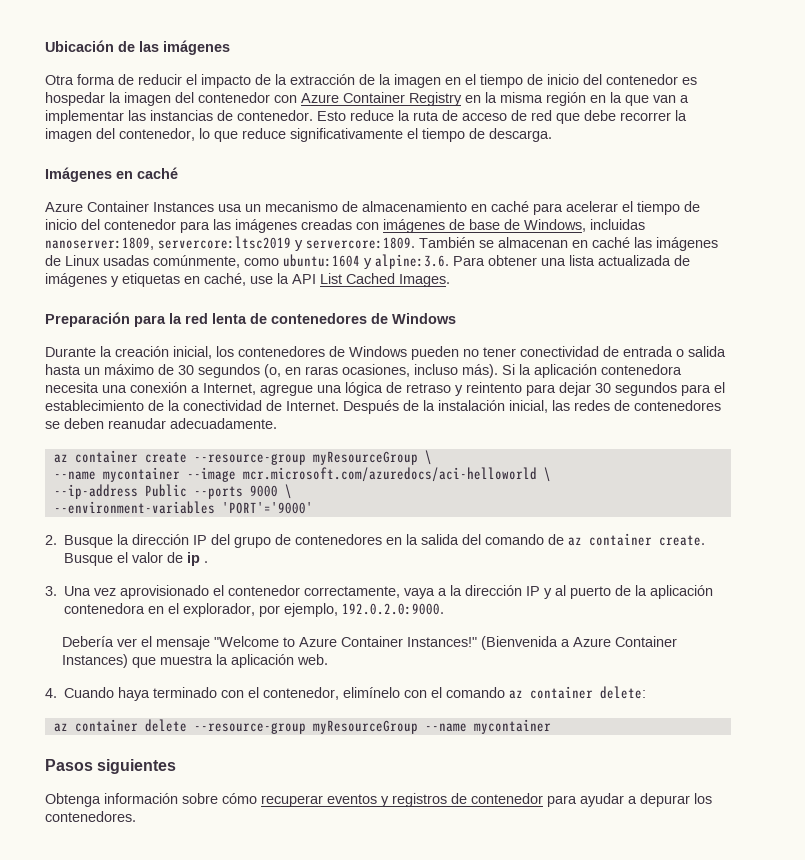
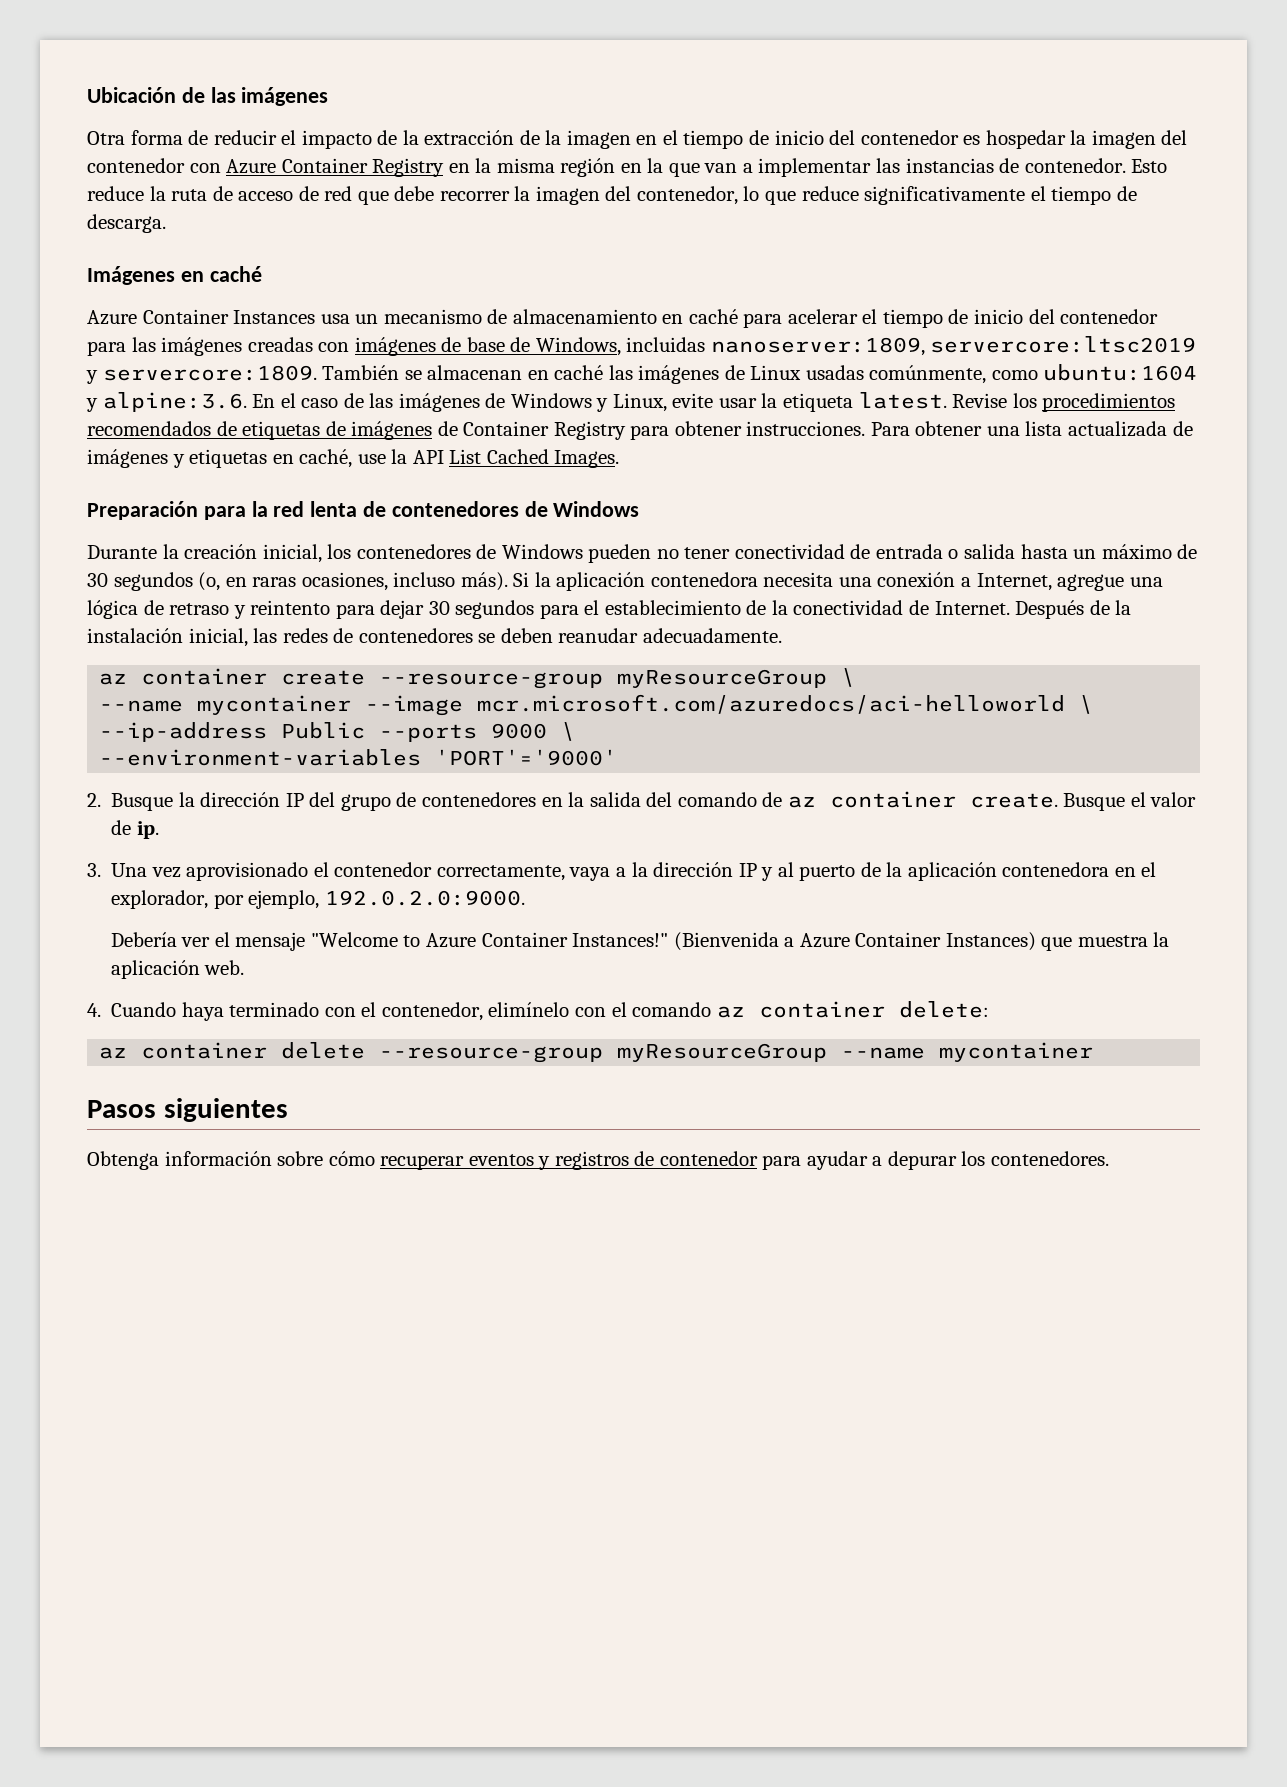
- También se almacenan en caché las imágenes de Linux usadas comúnmente, como ubuntu:1604 y alpine:3.6. Para obtener una lista actualizada de imágenes y etiquetas en caché, use la API List Cached Images.
+ También se almacenan en caché las imágenes de Linux usadas comúnmente, como ubuntu:1604 y alpine:3.6. En el caso de las imágenes de Windows y Linux, evite usar la etiqueta latest. Revise los procedimientos recomendados de etiquetas de imágenes de Container Registry para obtener instrucciones. Para obtener una lista actualizada de imágenes y etiquetas en caché, use la API List Cached Images.
- Busque el valor de ip .
+ Busque el valor de ip.

